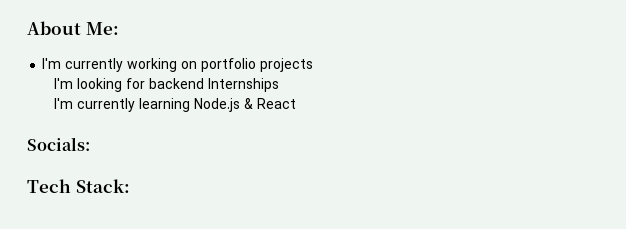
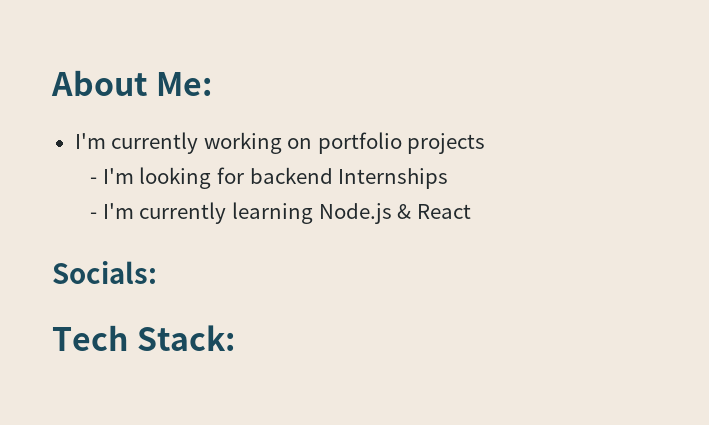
- I'm looking for backend Internships
+ - I'm looking for backend Internships
- I'm currently learning Node.js & React
+ - I'm currently learning Node.js & React

